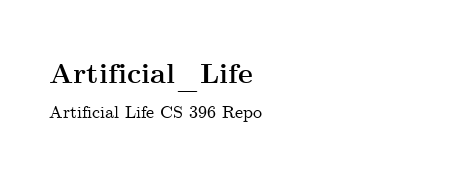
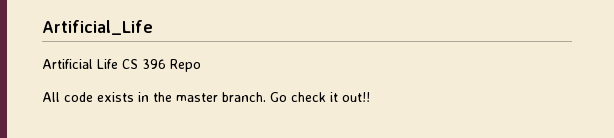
+ All code exists in the master branch. Go check it out!!

